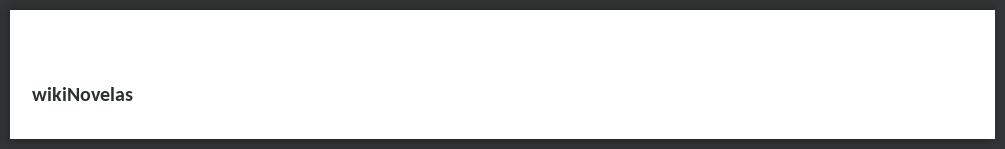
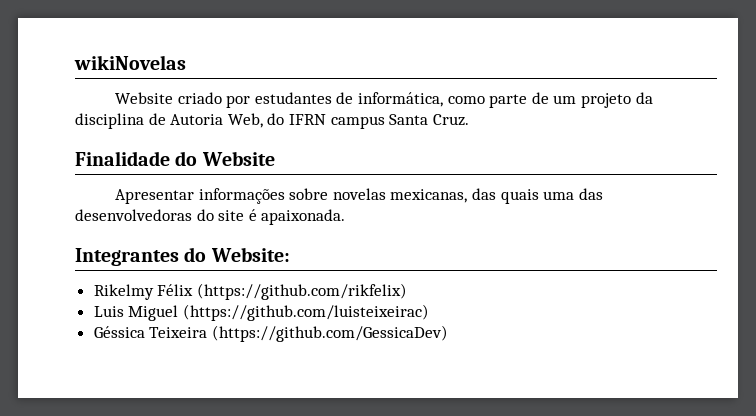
+ Website criado por estudantes de informática, como parte de um projeto da disciplina de Autoria Web, do IFRN campus Santa Cruz.
+ Finalidade do Website
+ Apresentar informações sobre novelas mexicanas, das quais uma das desenvolvedoras do site é apaixonada.
+ Integrantes do Website:
+ Rikelmy Félix (https://github.com/rikfelix)
+ Luis Miguel (https://github.com/luisteixeirac)
+ Géssica Teixeira (https://github.com/GessicaDev)

